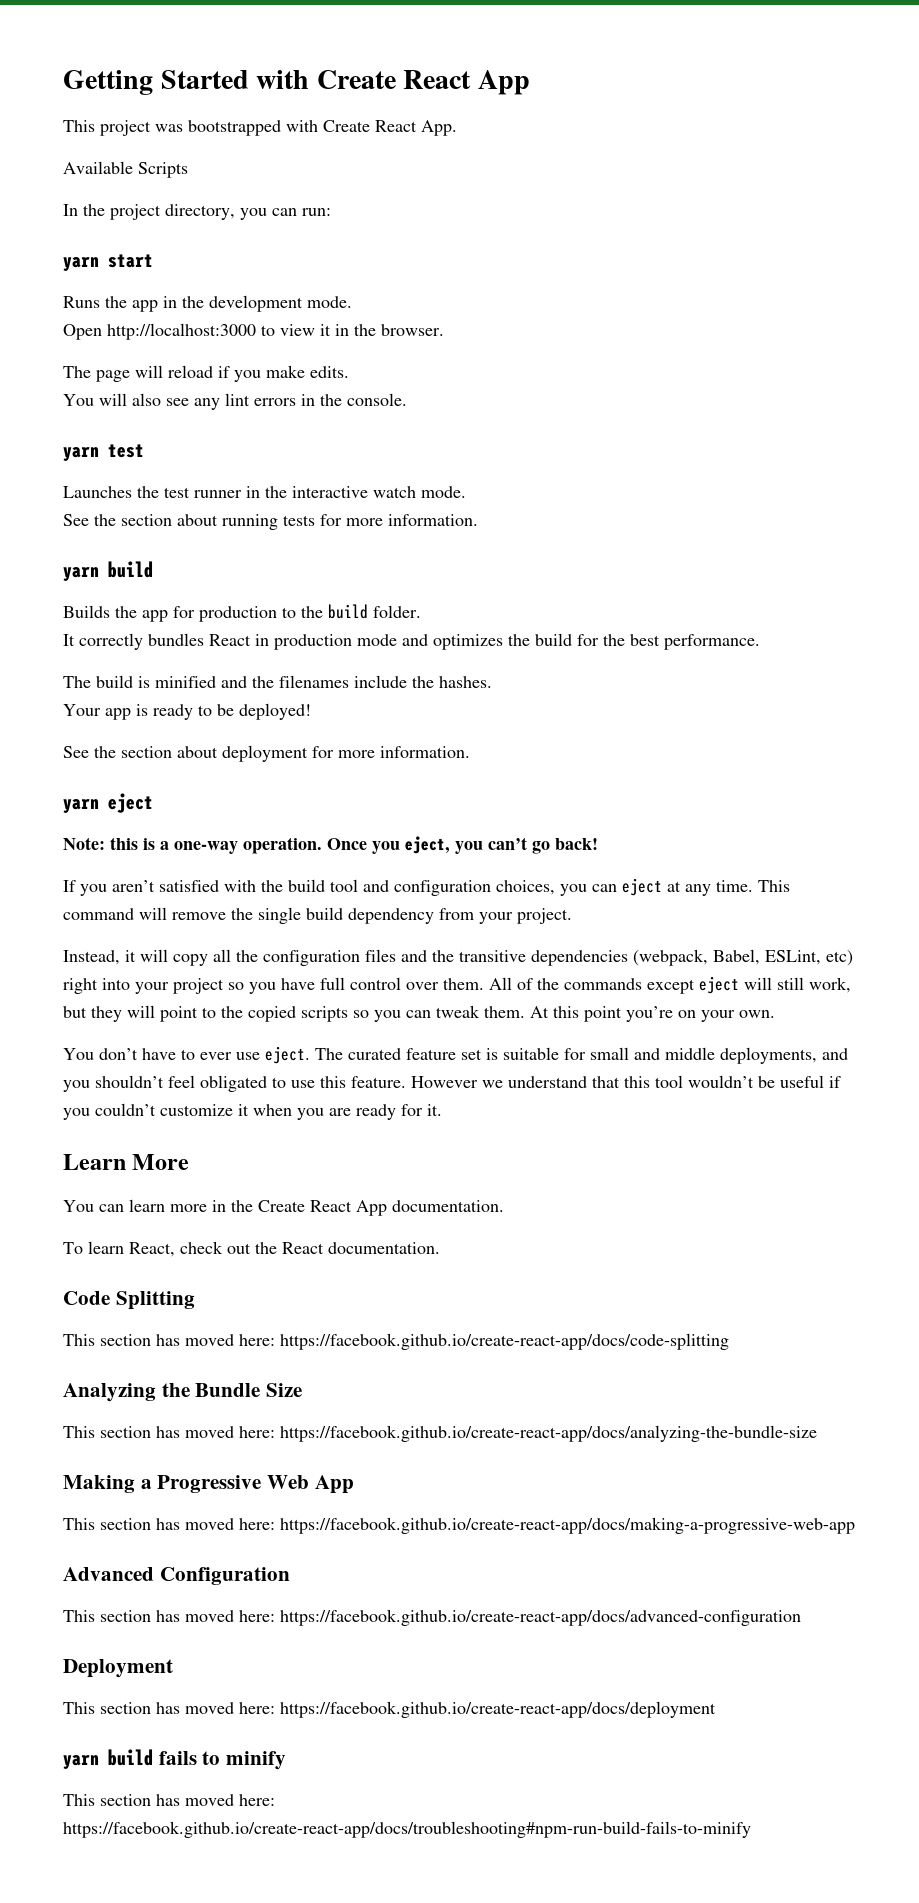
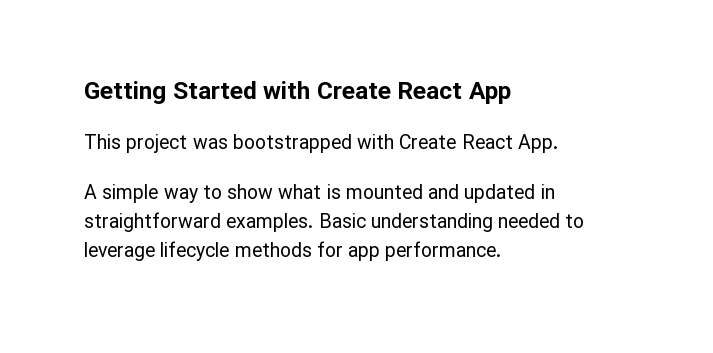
- Available Scripts
- In the project directory, you can run:
- yarn start
- Runs the app in the development mode.
- Open http://localhost:3000 to view it in the browser.
- The page will reload if you make edits.
- You will also see any lint errors in the console.
- yarn test
- Launches the test runner in the interactive watch mode.
- See the section about running tests for more information.
- yarn build
- Builds the app for production to the build folder.
- It correctly bundles React in production mode and optimizes the build for the best performance.
- The build is minified and the filenames include the hashes.
- Your app is ready to be deployed!
- See the section about deployment for more information.
- yarn eject
- Note: this is a one-way operation. Once you eject, you can’t go back!
- If you aren’t satisfied with the build tool and configuration choices, you can eject at any time. This command will remove the single build dependency from your project.
- Instead, it will copy all the configuration files and the transitive dependencies (webpack, Babel, ESLint, etc) right into your project so you have full control over them. All of the commands except eject will still work, but they will point to the copied scripts so you can tweak them. At this point you’re on your own.
- You don’t have to ever use eject. The curated feature set is suitable for small and middle deployments, and you shouldn’t feel obligated to use this feature. However we understand that this tool wouldn’t be useful if you couldn’t customize it when you are ready for it.
- Learn More
- You can learn more in the Create React App documentation.
- To learn React, check out the React documentation.
- Code Splitting
- This section has moved here: https://facebook.github.io/create-react-app/docs/code-splitting
- Analyzing the Bundle Size
- This section has moved here: https://facebook.github.io/create-react-app/docs/analyzing-the-bundle-size
- Making a Progressive Web App
- This section has moved here: https://facebook.github.io/create-react-app/docs/making-a-progressive-web-app
- Advanced Configuration
- This section has moved here: https://facebook.github.io/create-react-app/docs/advanced-configuration
- Deployment
- This section has moved here: https://facebook.github.io/create-react-app/docs/deployment
- yarn build fails to minify
- This section has moved here: https://facebook.github.io/create-react-app/docs/troubleshooting#npm-run-build-fails-to-minify
+ A simple way to show what is mounted and updated in straightforward examples. Basic understanding needed to leverage lifecycle methods for app performance.

